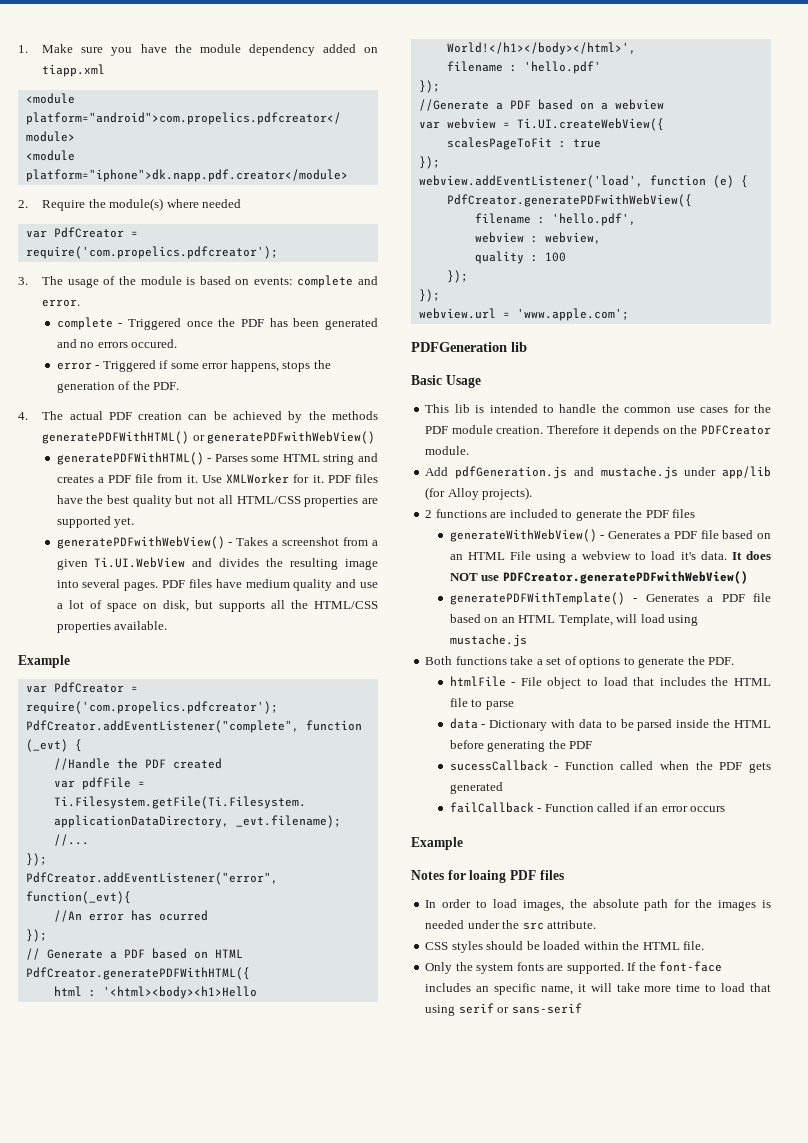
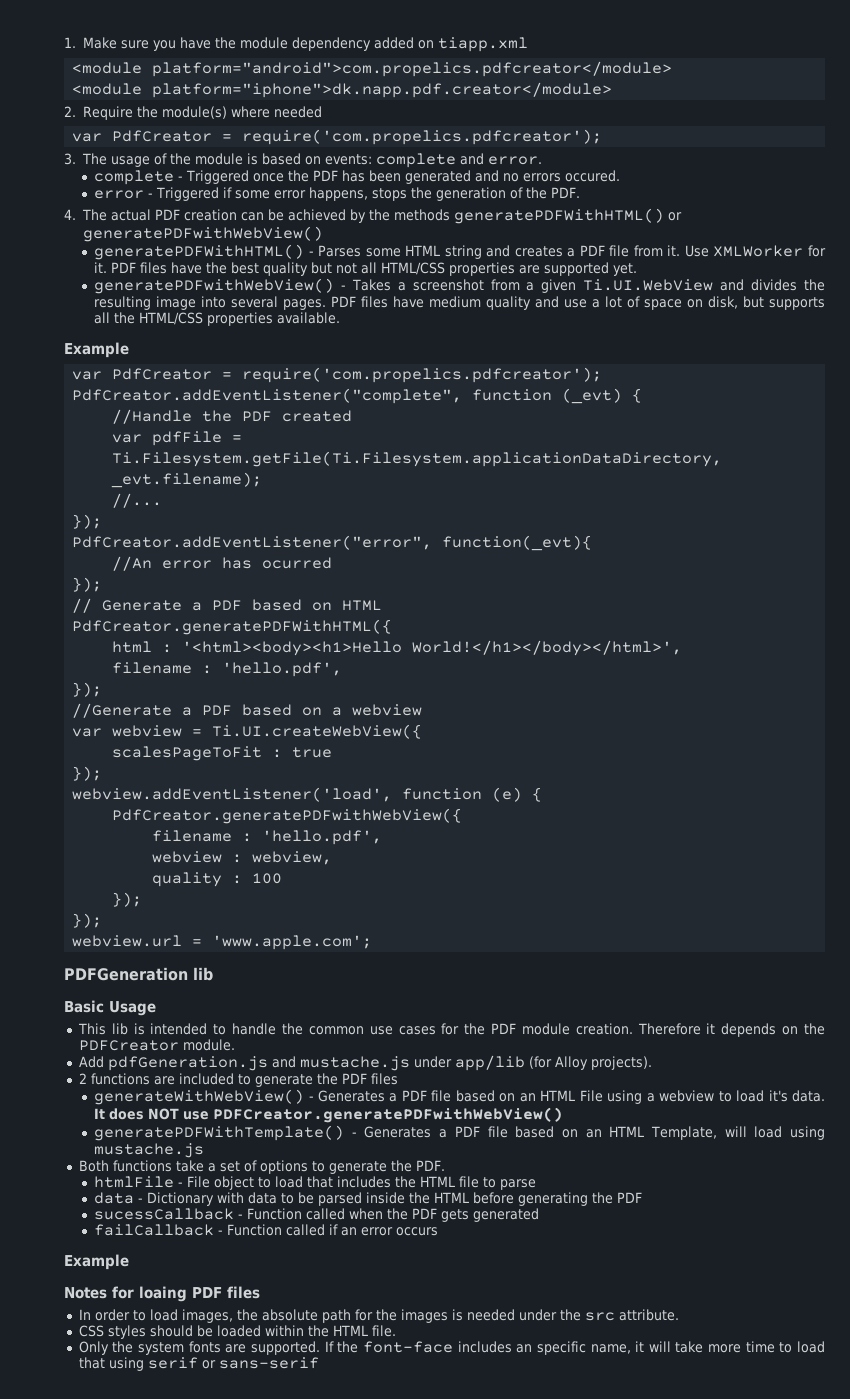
  html : '<html><body><h1>Hello World!</h1></body></html>',
- filename : 'hello.pdf'
+ filename : 'hello.pdf',

